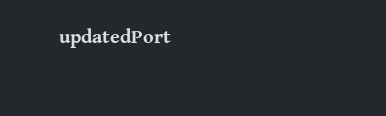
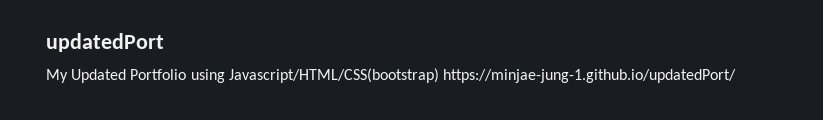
+ My Updated Portfolio using Javascript/HTML/CSS(bootstrap) https://minjae-jung-1.github.io/updatedPort/

